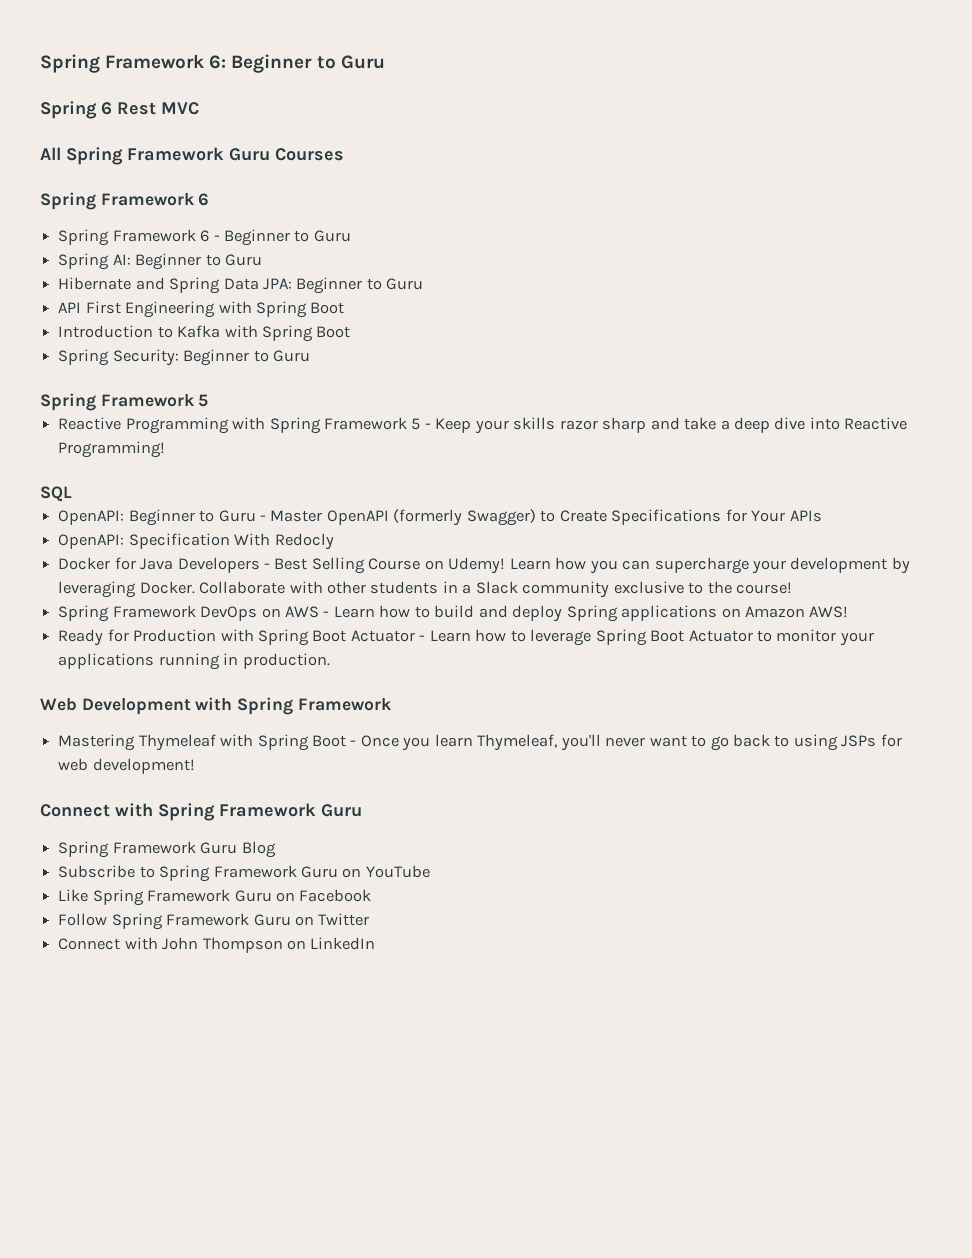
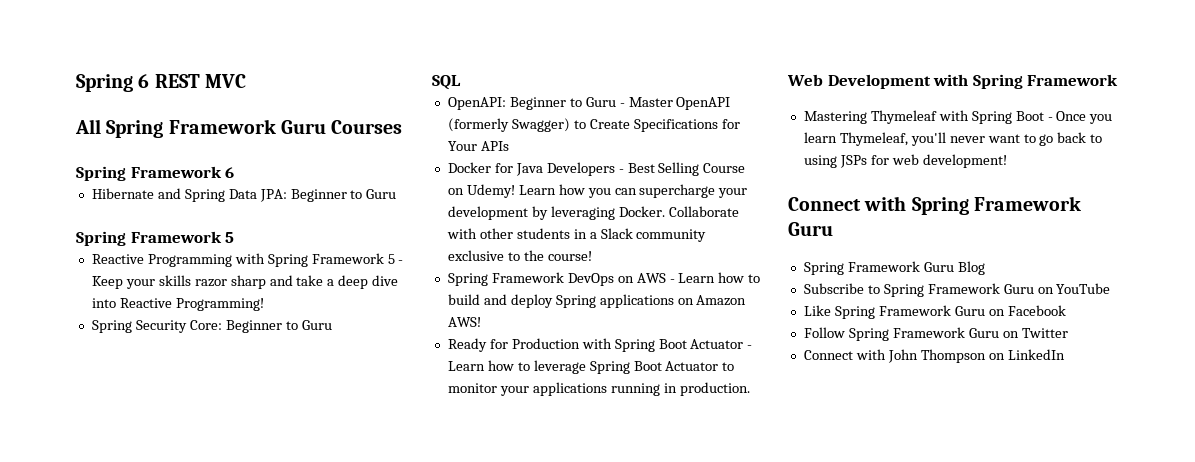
- Spring Framework 6: Beginner to Guru
- Spring 6 Rest MVC
+ Spring 6 REST MVC
- Spring Framework 6 - Beginner to Guru
- Spring AI: Beginner to Guru
- API First Engineering with Spring Boot
- Introduction to Kafka with Spring Boot
- Spring Security: Beginner to Guru
+ Spring Security Core: Beginner to Guru
- OpenAPI: Specification With Redocly

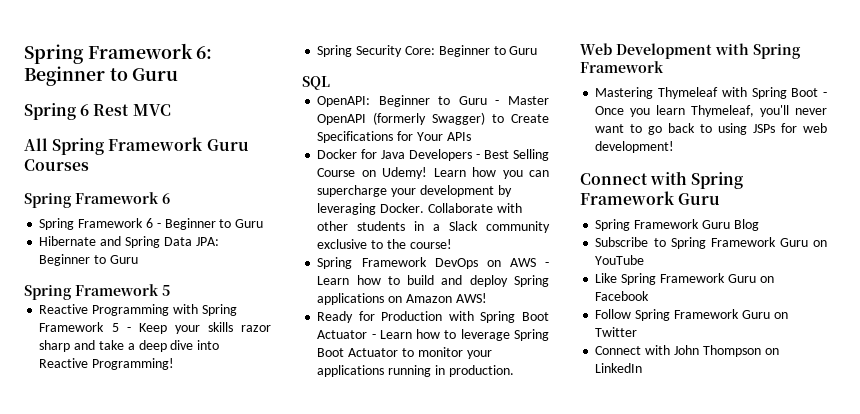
- Spring 6 REST MVC
+ Spring Framework 6: Beginner to Guru
+ Spring 6 Rest MVC
+ Spring Framework 6 - Beginner to Guru

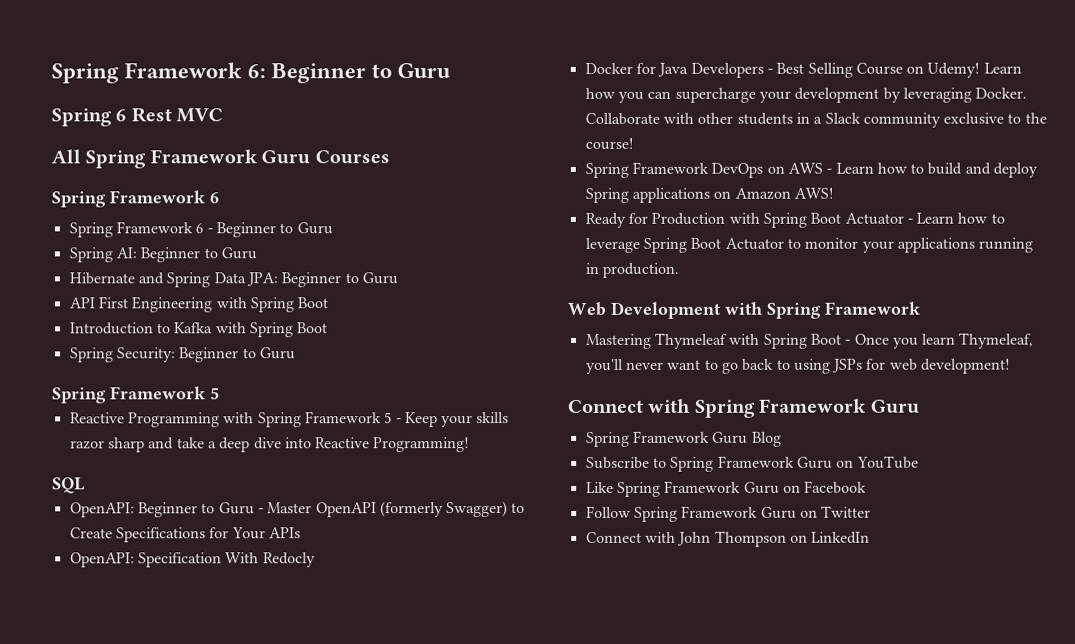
+ Spring AI: Beginner to Guru
+ API First Engineering with Spring Boot
+ Introduction to Kafka with Spring Boot
+ Spring Security: Beginner to Guru
- Spring Security Core: Beginner to Guru
+ OpenAPI: Specification With Redocly

